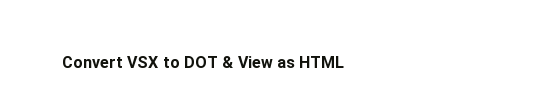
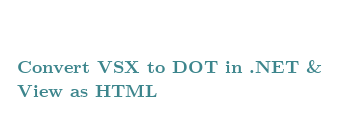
- Convert VSX to DOT & View as HTML
+ Convert VSX to DOT in .NET & View as HTML

